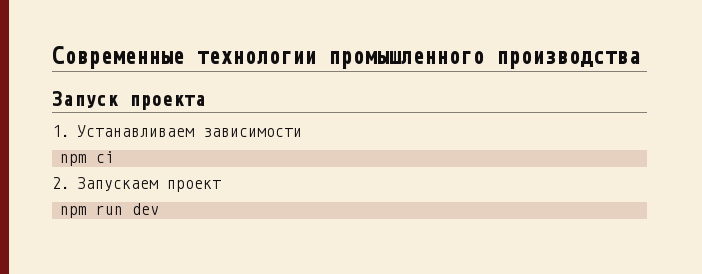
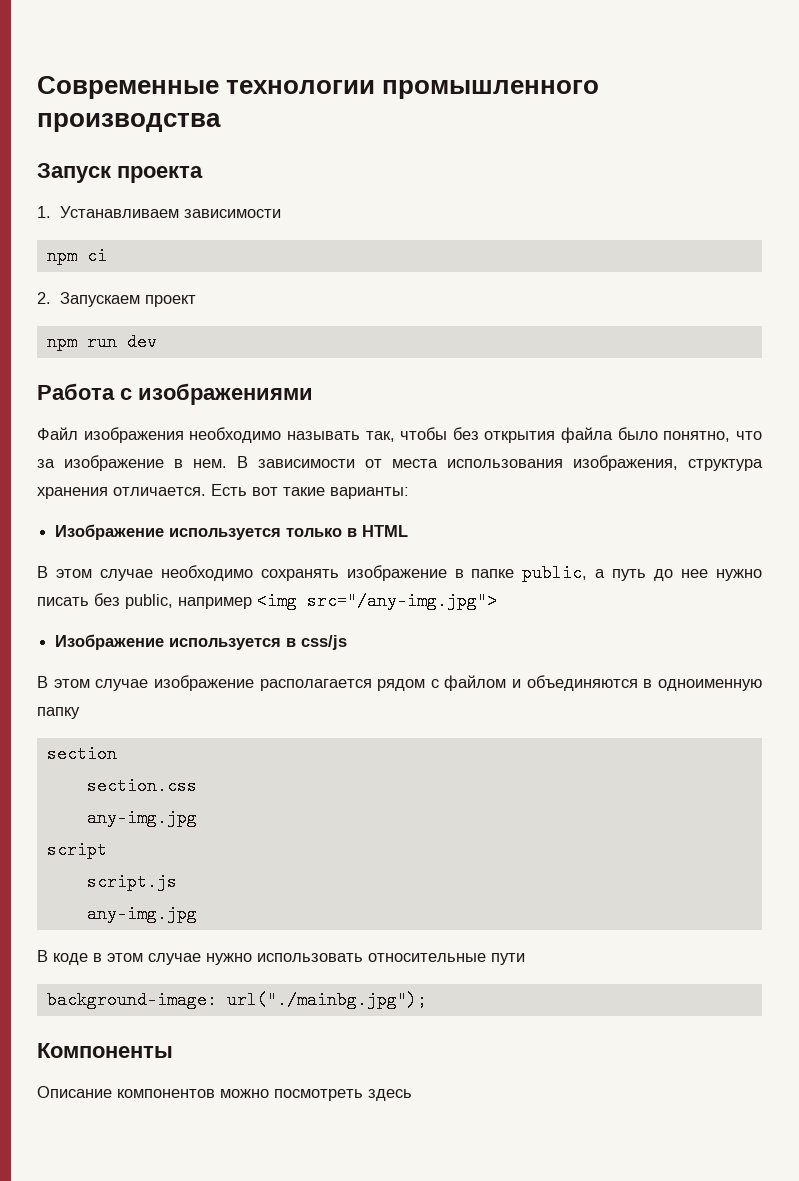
+ Работа с изображениями
+ Файл изображения необходимо называть так, чтобы без открытия файла было понятно, что за изображение в нем. В зависимости от места использования изображения, структура хранения отличается. Есть вот такие варианты:
+ Изображение используется только в HTML
+ В этом случае необходимо сохранять изображение в папке public, а путь до нее нужно писать без public, например <img src="/any-img.jpg">
+ Изображение используется в css/js
+ В этом случае изображение располагается рядом с файлом и объединяются в одноименную папку
+ section
+ section.css
+ any-img.jpg
+ script
+ script.js
+ any-img.jpg
+ В коде в этом случае нужно использовать относительные пути
+ background-image: url("./mainbg.jpg");
+ Компоненты
+ Описание компонентов можно посмотреть здесь

